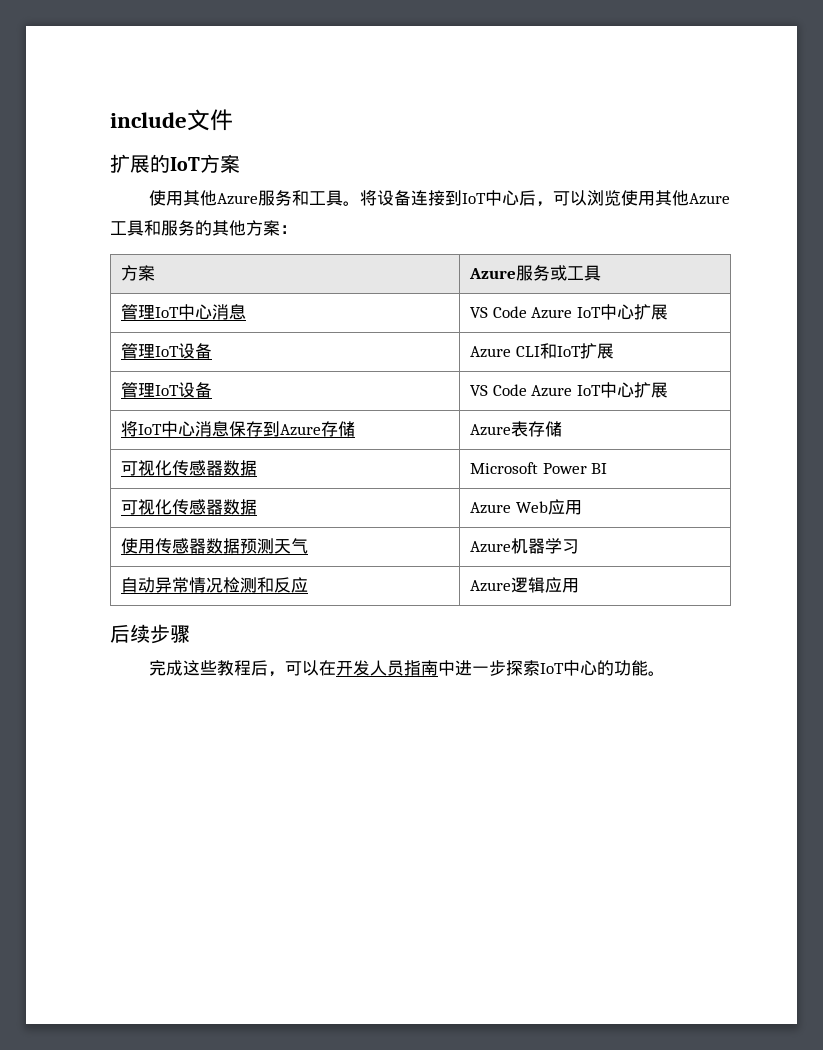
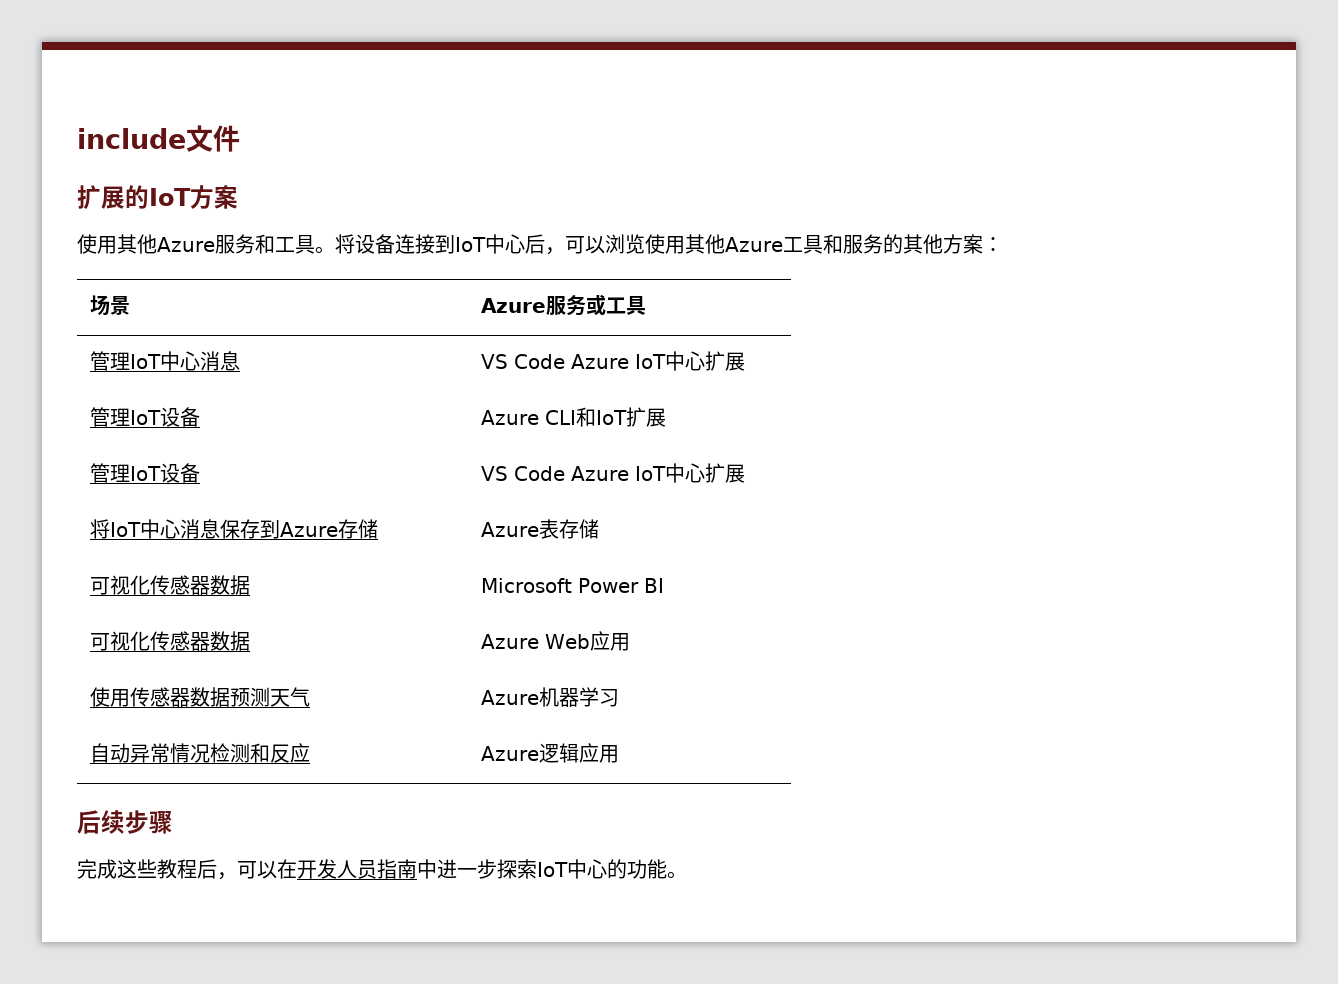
- 方案 | Azure服务或工具
+ 场景 | Azure服务或工具

